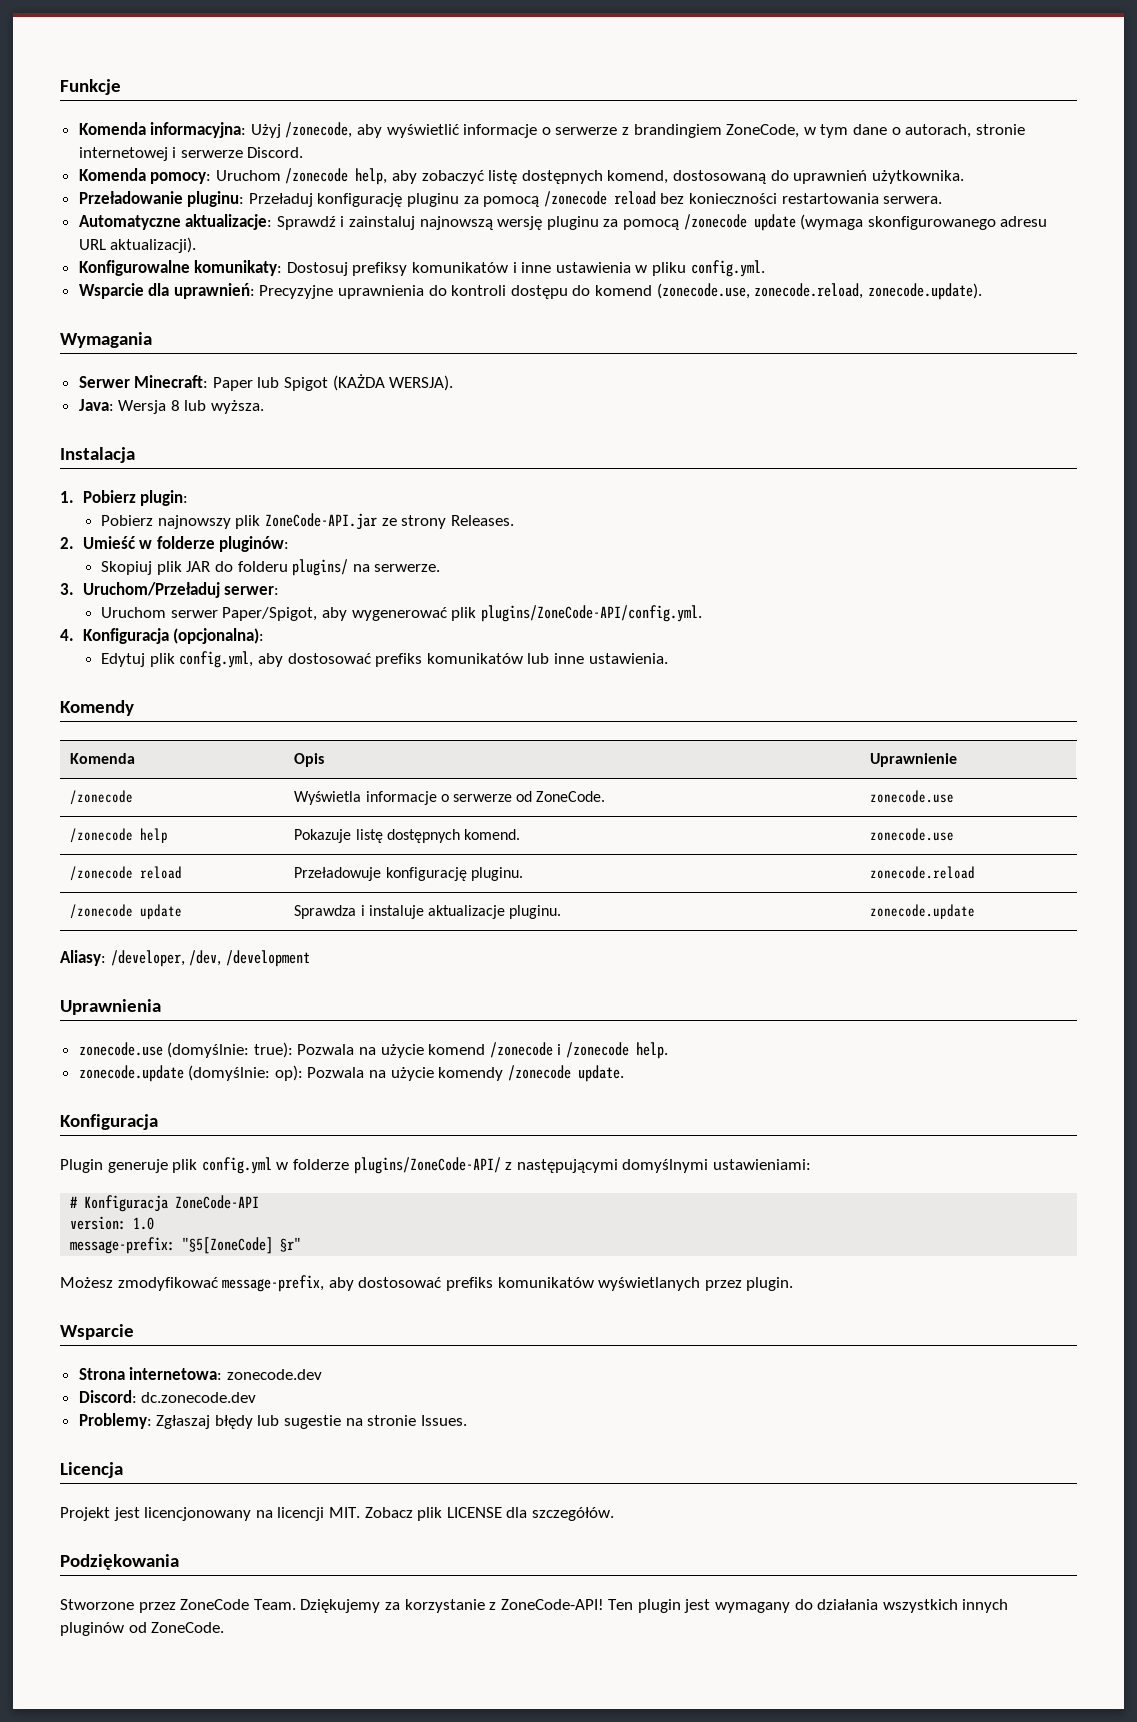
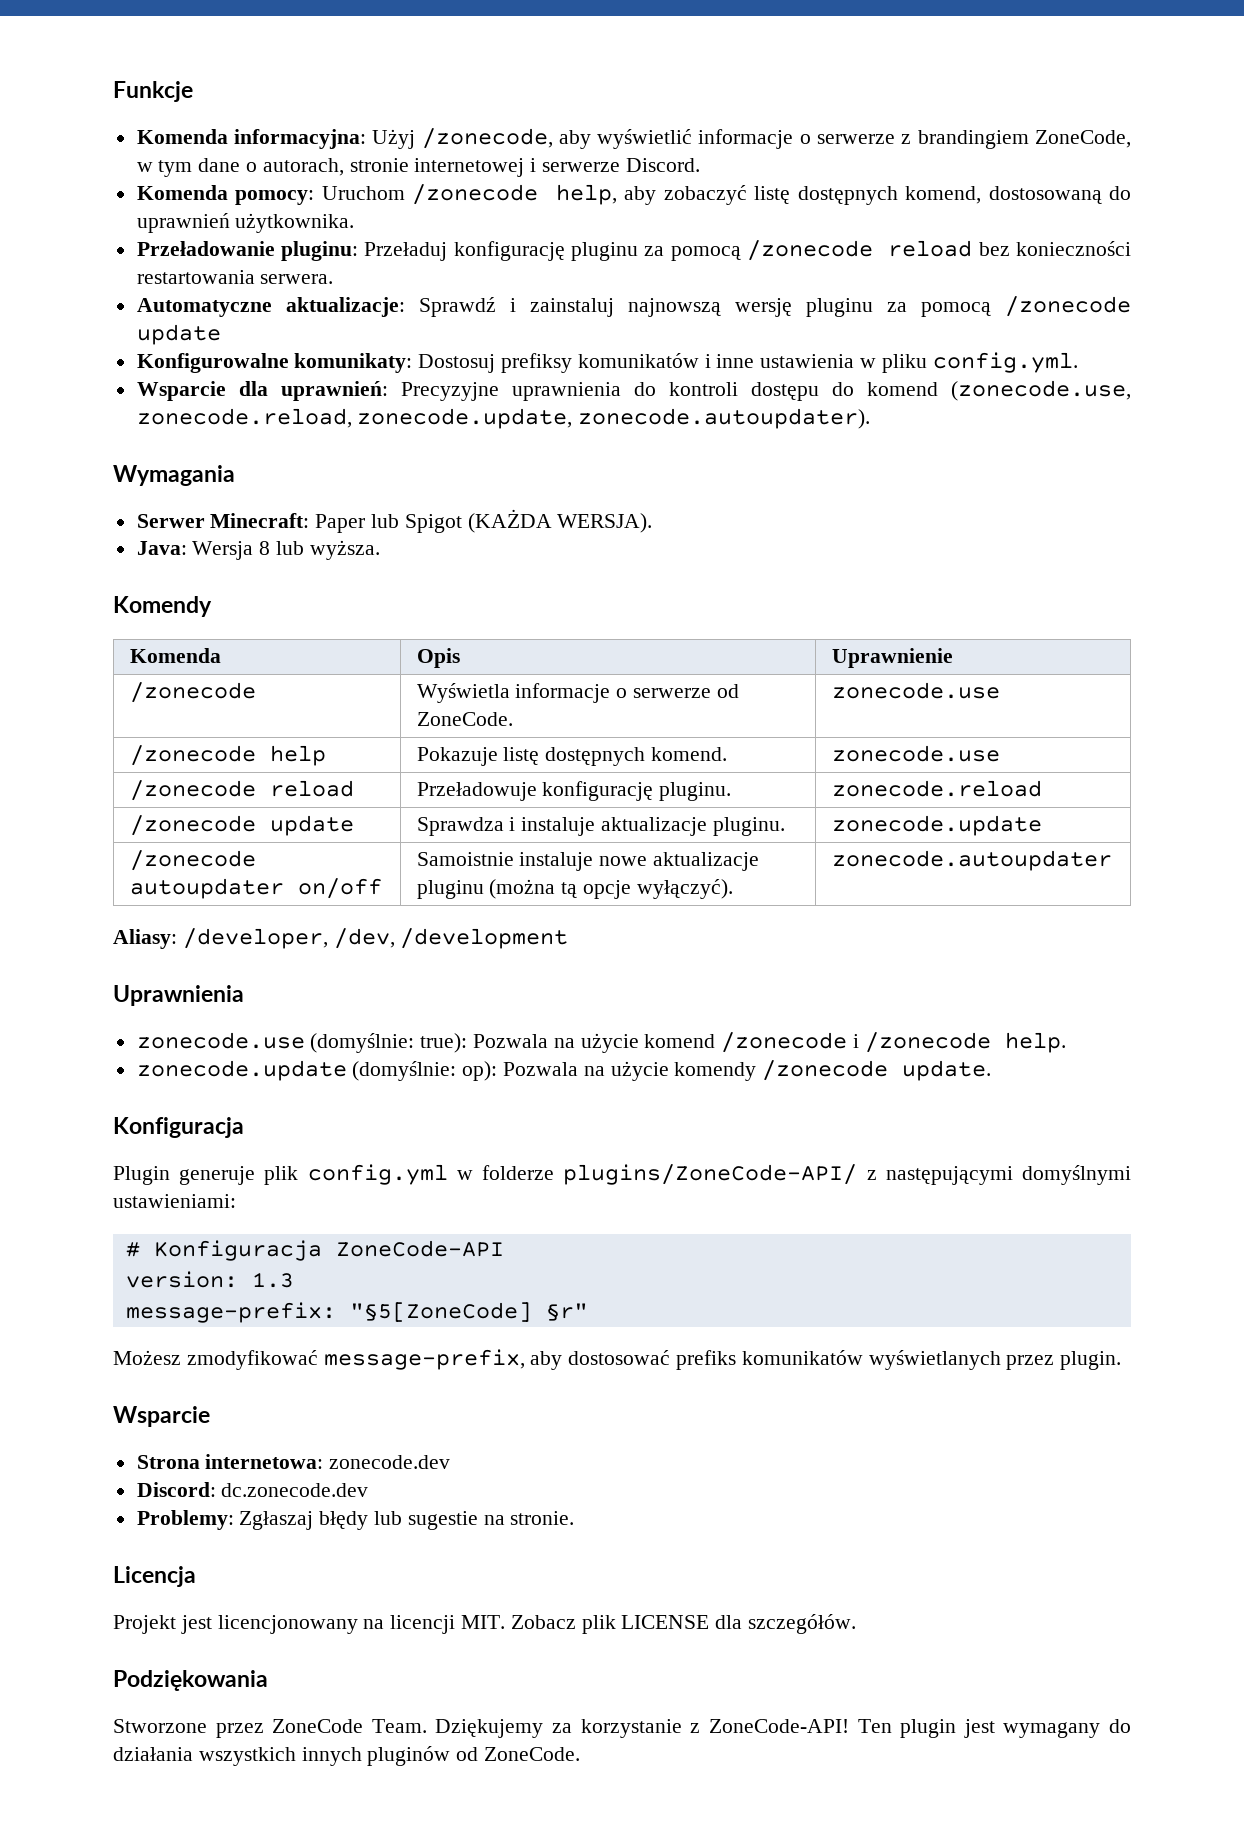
- Automatyczne aktualizacje: Sprawdź i zainstaluj najnowszą wersję pluginu za pomocą /zonecode update (wymaga skonfigurowanego adresu URL aktualizacji).
+ Automatyczne aktualizacje: Sprawdź i zainstaluj najnowszą wersję pluginu za pomocą /zonecode update
- Wsparcie dla uprawnień: Precyzyjne uprawnienia do kontroli dostępu do komend (zonecode.use, zonecode.reload, zonecode.update).
+ Wsparcie dla uprawnień: Precyzyjne uprawnienia do kontroli dostępu do komend (zonecode.use, zonecode.reload, zonecode.update, zonecode.autoupdater).
- Instalacja
- 1. Pobierz plugin:
- Pobierz najnowszy plik ZoneCode-API.jar ze strony Releases.
- 2. Umieść w folderze pluginów:
- Skopiuj plik JAR do folderu plugins/ na serwerze.
- 3. Uruchom/Przeładuj serwer:
- Uruchom serwer Paper/Spigot, aby wygenerować plik plugins/ZoneCode-API/config.yml.
- 4. Konfiguracja (opcjonalna):
- Edytuj plik config.yml, aby dostosować prefiks komunikatów lub inne ustawienia.
+ /zonecode autoupdater on/off | Samoistnie instaluje nowe aktualizacje pluginu (można tą opcje wyłączyć). | zonecode.autoupdater
- version: 1.0
+ version: 1.3
- Problemy: Zgłaszaj błędy lub sugestie na stronie Issues.
+ Problemy: Zgłaszaj błędy lub sugestie na stronie.

